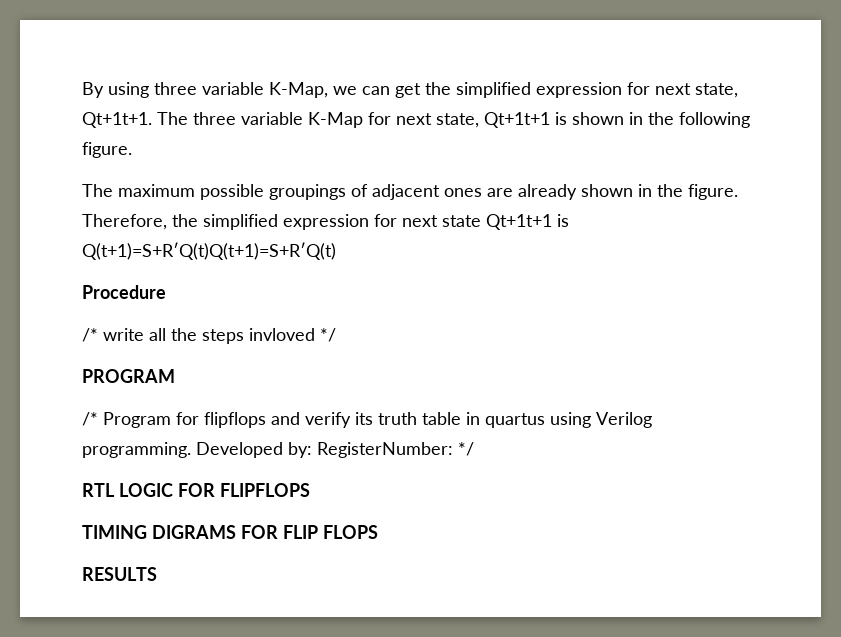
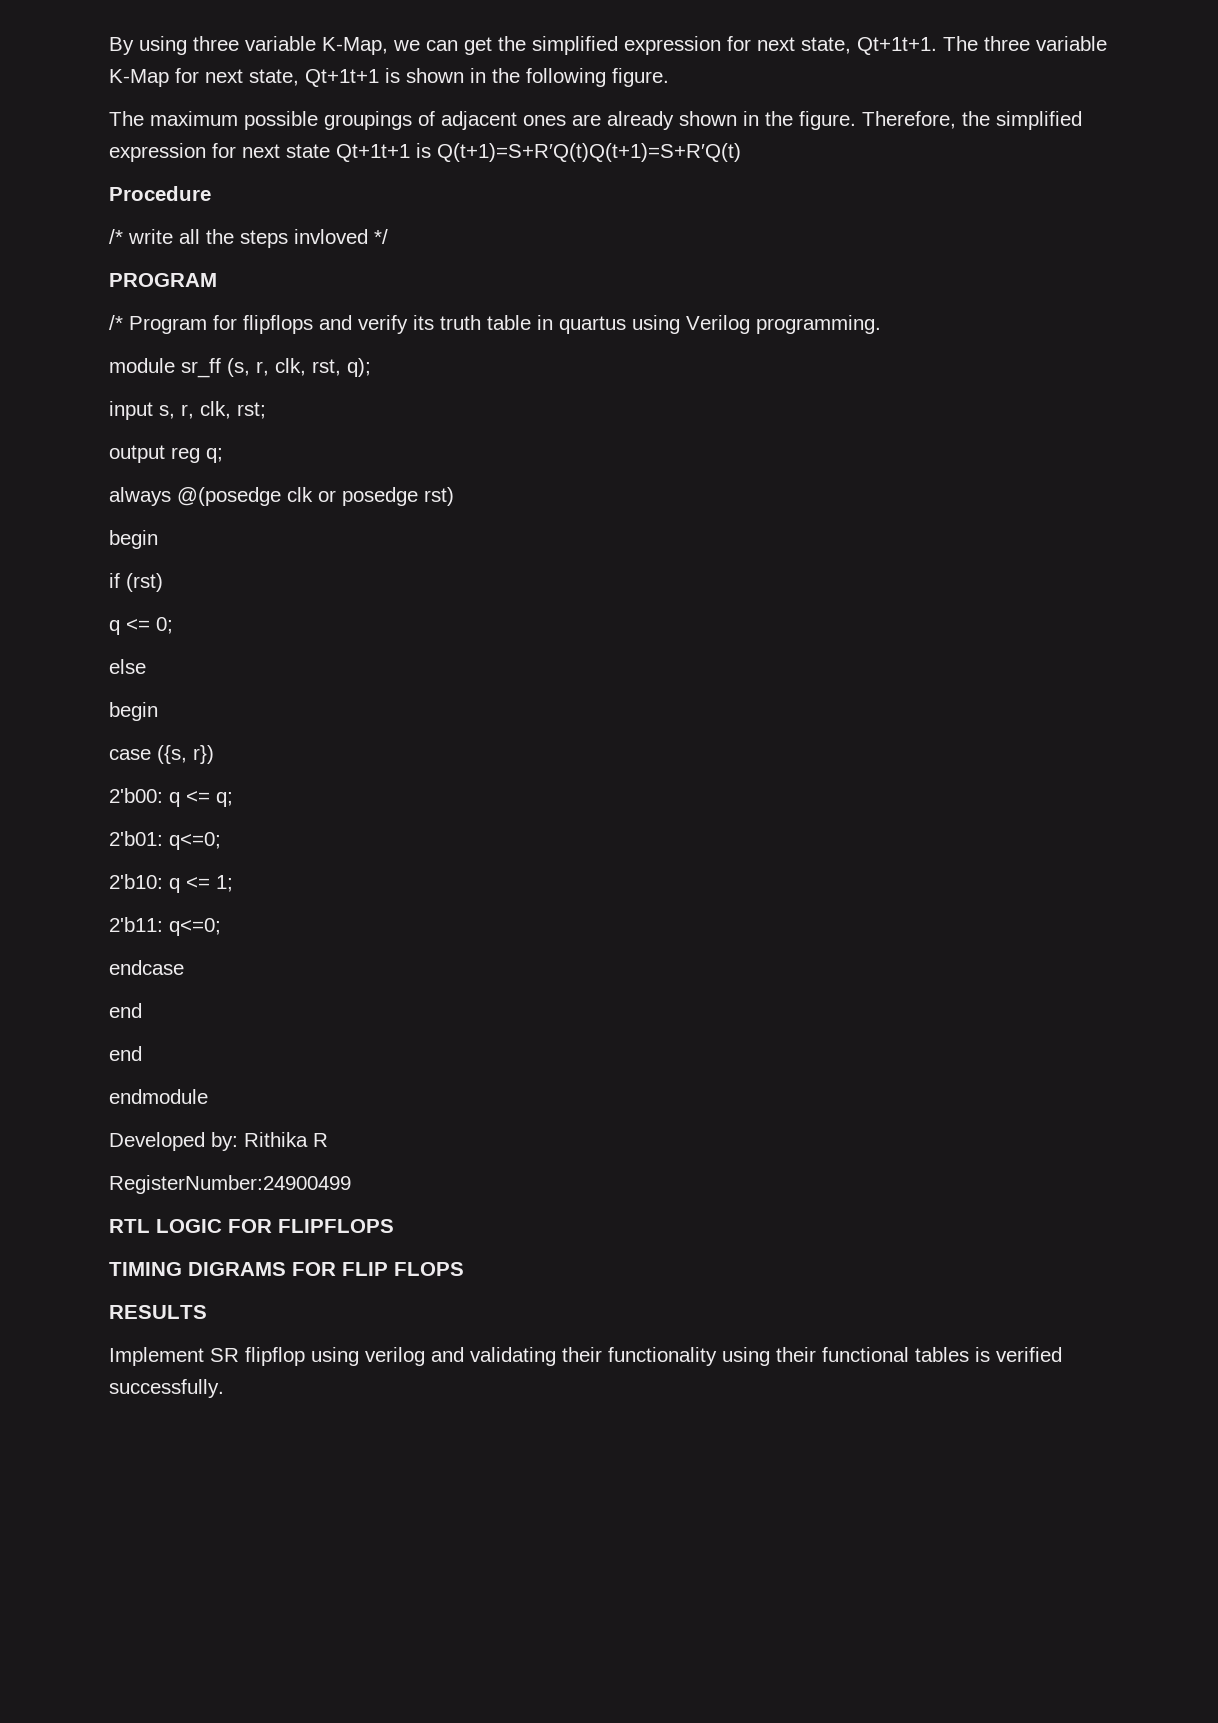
- /* Program for flipflops and verify its truth table in quartus using Verilog programming. Developed by: RegisterNumber: */
+ /* Program for flipflops and verify its truth table in quartus using Verilog programming.
+ module sr_ff (s, r, clk, rst, q);
+ input s, r, clk, rst;
+ output reg q;
+ always @(posedge clk or posedge rst)
+ begin
+ if (rst)
+ q <= 0;
+ else
+ begin
+ case ({s, r})
+ 2'b00: q <= q;
+ 2'b01: q<=0;
+ 2'b10: q <= 1;
+ 2'b11: q<=0;
+ endcase
+ end
+ end
+ endmodule
+ Developed by: Rithika R
+ RegisterNumber:24900499
+ Implement SR flipflop using verilog and validating their functionality using their functional tables is verified successfully.

